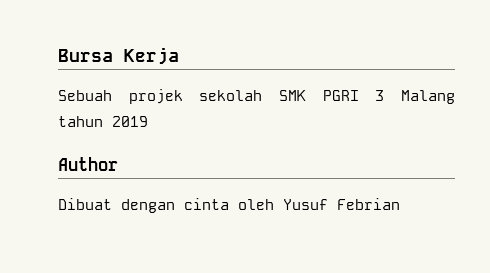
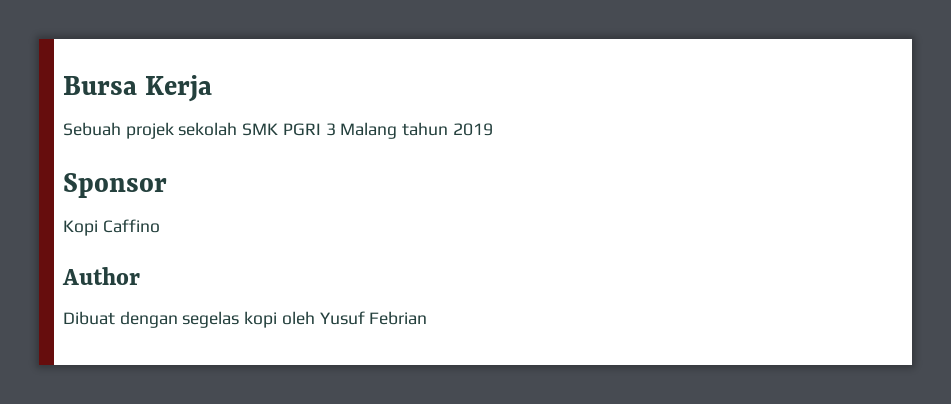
+ Sponsor
+ Kopi Caffino
- Dibuat dengan cinta oleh Yusuf Febrian
+ Dibuat dengan segelas kopi oleh Yusuf Febrian

